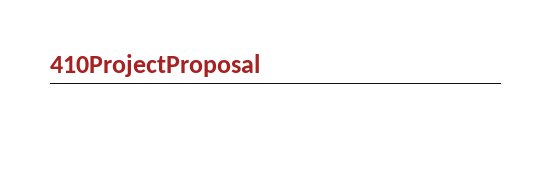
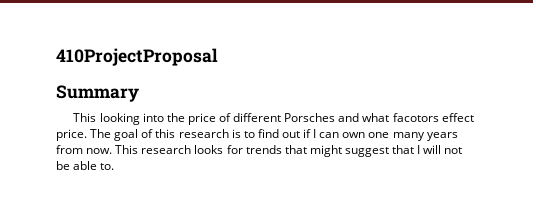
+ Summary
+ This looking into the price of different Porsches and what facotors effect price. The goal of this research is to find out if I can own one many years from now. This research looks for trends that might suggest that I will not be able to.

